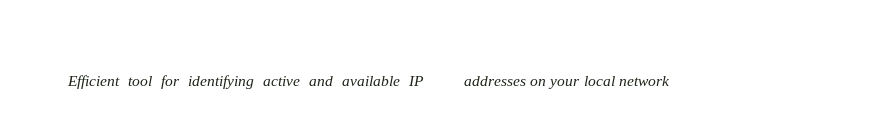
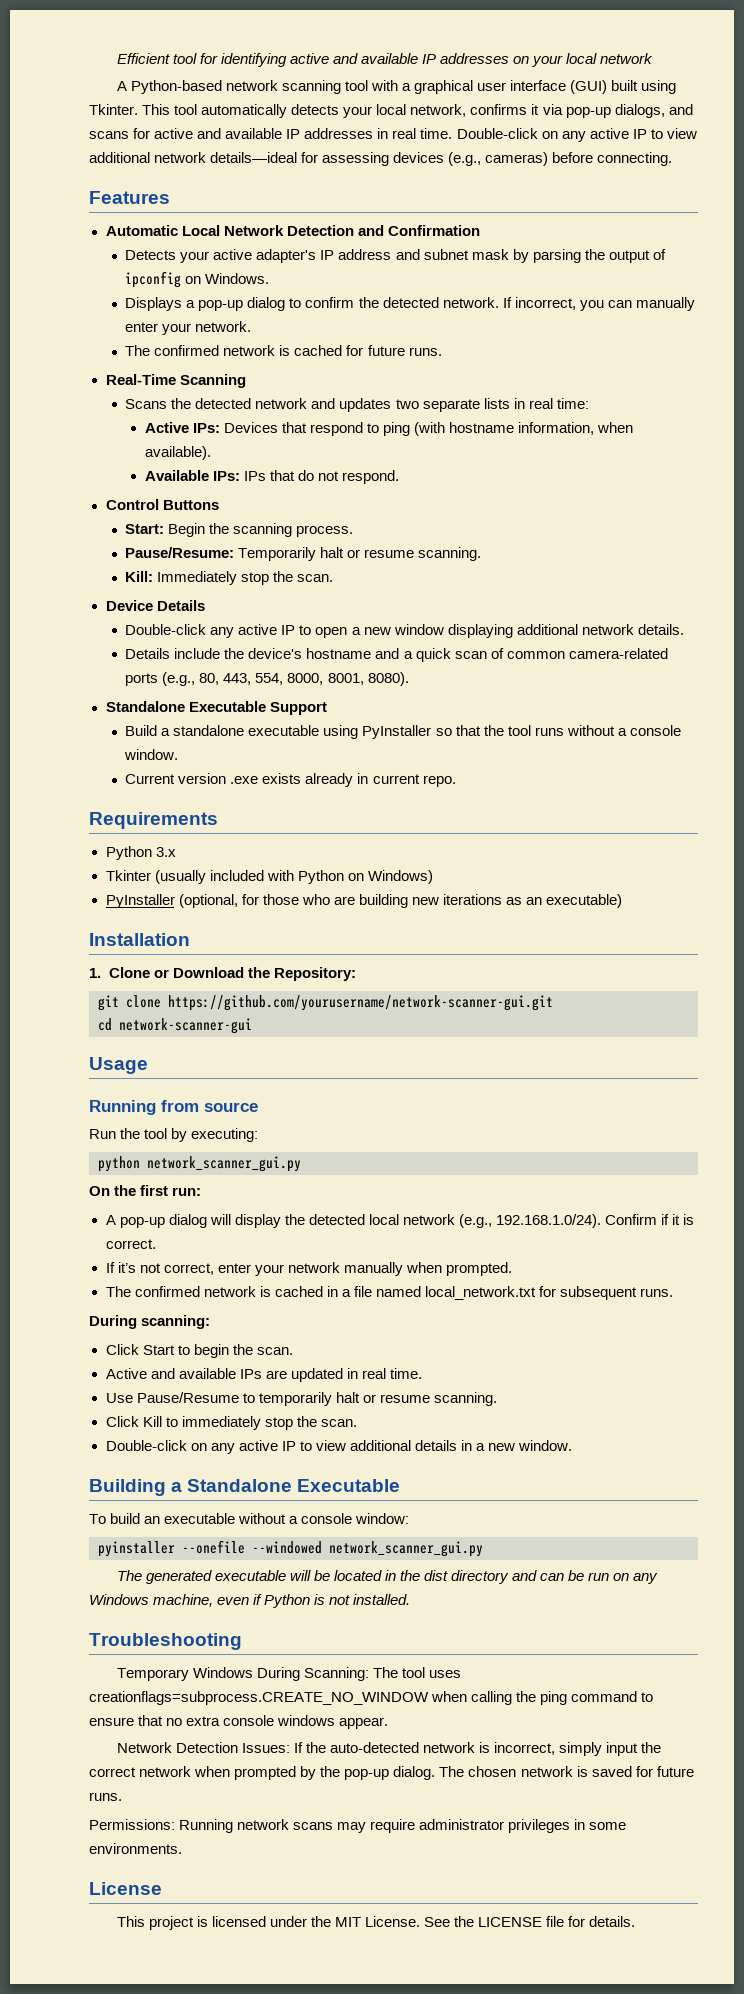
+ A Python-based network scanning tool with a graphical user interface (GUI) built using Tkinter. This tool automatically detects your local network, confirms it via pop-up dialogs, and scans for active and available IP addresses in real time. Double-click on any active IP to view additional network details—ideal for assessing devices (e.g., cameras) before connecting.
+ Features
+ Automatic Local Network Detection and Confirmation
+ Detects your active adapter's IP address and subnet mask by parsing the output of ipconfig on Windows.
+ Displays a pop-up dialog to confirm the detected network. If incorrect, you can manually enter your network.
+ The confirmed network is cached for future runs.
+ Real-Time Scanning
+ Scans the detected network and updates two separate lists in real time:
+ Active IPs: Devices that respond to ping (with hostname information, when available).
+ Available IPs: IPs that do not respond.
+ Control Buttons
+ Start: Begin the scanning process.
+ Pause/Resume: Temporarily halt or resume scanning.
+ Kill: Immediately stop the scan.
+ Device Details
+ Double-click any active IP to open a new window displaying additional network details.
+ Details include the device's hostname and a quick scan of common camera-related ports (e.g., 80, 443, 554, 8000, 8001, 8080).
+ Standalone Executable Support
+ Build a standalone executable using PyInstaller so that the tool runs without a console window.
+ Current version .exe exists already in current repo.
+ Requirements
+ Python 3.x
+ Tkinter (usually included with Python on Windows)
+ PyInstaller (optional, for those who are building new iterations as an executable)
+ Installation
+ 1. Clone or Download the Repository:
+ git clone https://github.com/yourusername/network-scanner-gui.git
+ cd network-scanner-gui
+ Usage
+ Running from source
+ Run the tool by executing:
+ python network_scanner_gui.py
+ On the first run:
+ A pop-up dialog will display the detected local network (e.g., 192.168.1.0/24). Confirm if it is correct.
+ If it’s not correct, enter your network manually when prompted.
+ The confirmed network is cached in a file named local_network.txt for subsequent runs.
+ During scanning:
+ Click Start to begin the scan.
+ Active and available IPs are updated in real time.
+ Use Pause/Resume to temporarily halt or resume scanning.
+ Click Kill to immediately stop the scan.
+ Double-click on any active IP to view additional details in a new window.
+ Building a Standalone Executable
+ To build an executable without a console window:
+ pyinstaller --onefile --windowed network_scanner_gui.py
+ The generated executable will be located in the dist directory and can be run on any Windows machine, even if Python is not installed.
+ Troubleshooting
+ Temporary Windows During Scanning: The tool uses creationflags=subprocess.CREATE_NO_WINDOW when calling the ping command to ensure that no extra console windows appear.
+ Network Detection Issues: If the auto-detected network is incorrect, simply input the correct network when prompted by the pop-up dialog. The chosen network is saved for future runs.
+ Permissions: Running network scans may require administrator privileges in some environments.
+ License
+ This project is licensed under the MIT License. See the LICENSE file for details.

